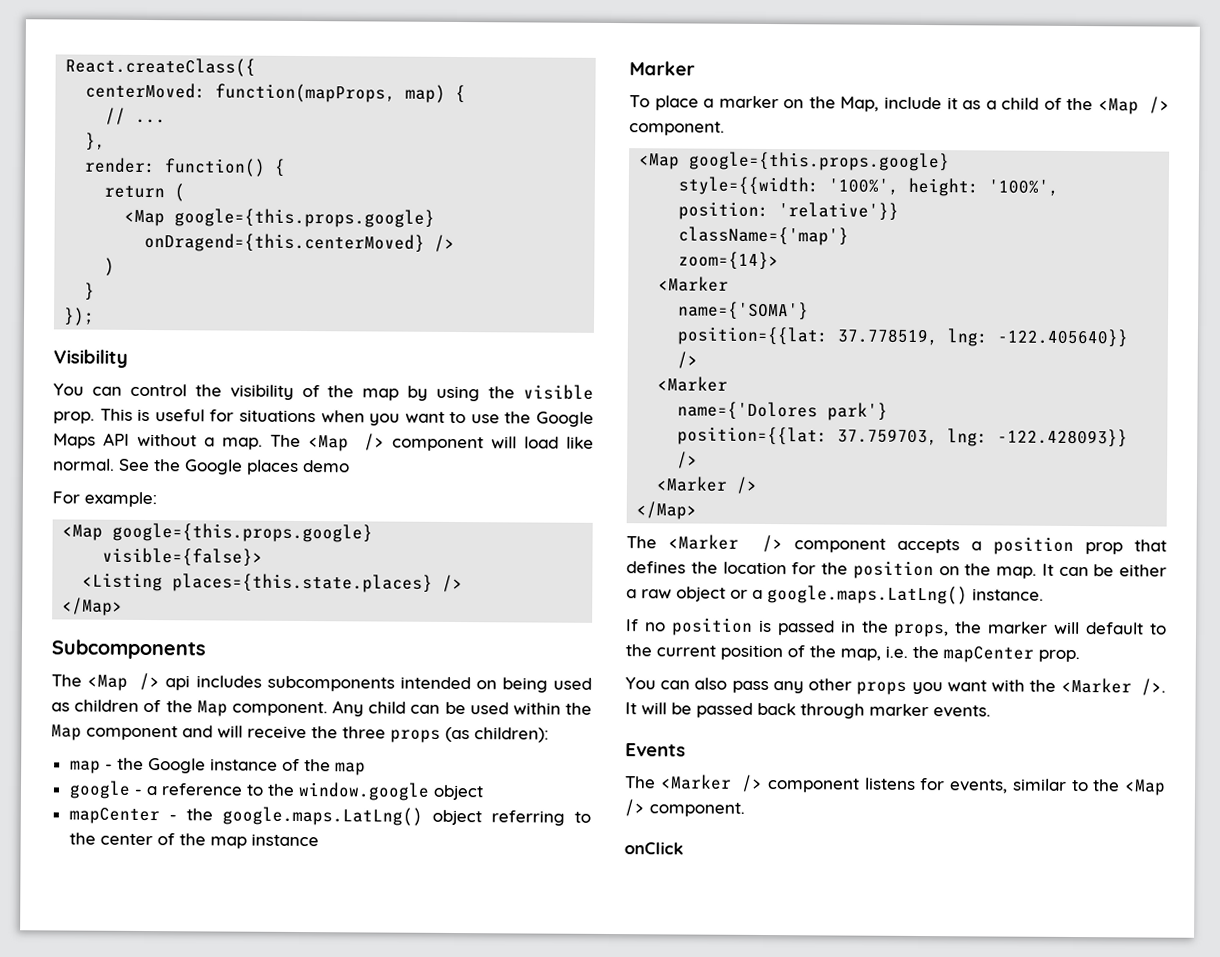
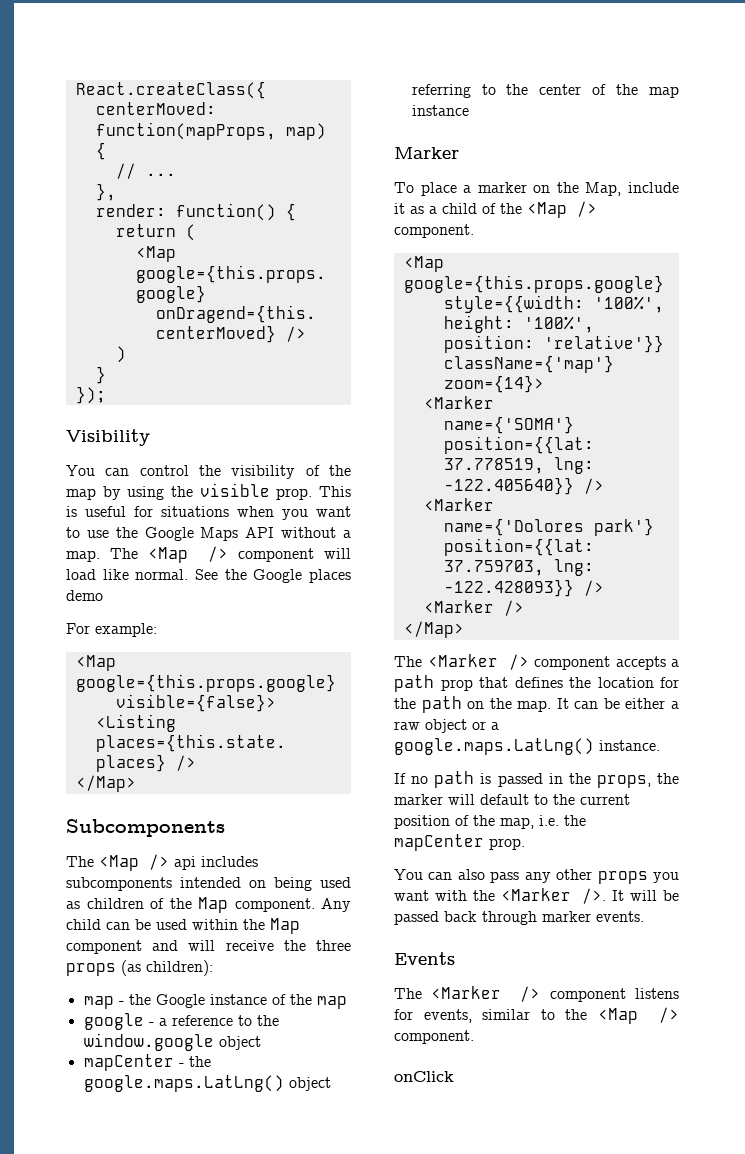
- The <Marker /> component accepts a position prop that defines the location for the position on the map.
+ The <Marker /> component accepts a path prop that defines the location for the path on the map.
- If no position is passed in the props, the marker will default to the current position of the map, i.e. the mapCenter prop.
+ If no path is passed in the props, the marker will default to the current position of the map, i.e. the mapCenter prop.

